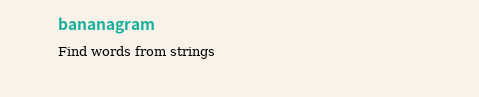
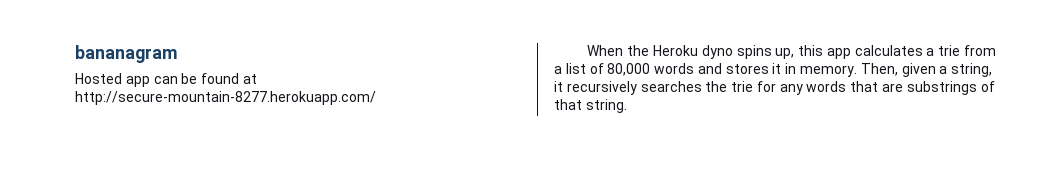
- Find words from strings
+ Hosted app can be found at http://secure-mountain-8277.herokuapp.com/
+ When the Heroku dyno spins up, this app calculates a trie from a list of 80,000 words and stores it in memory. Then, given a string, it recursively searches the trie for any words that are substrings of that string.

